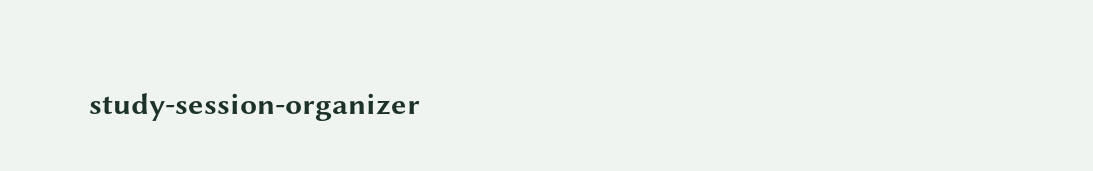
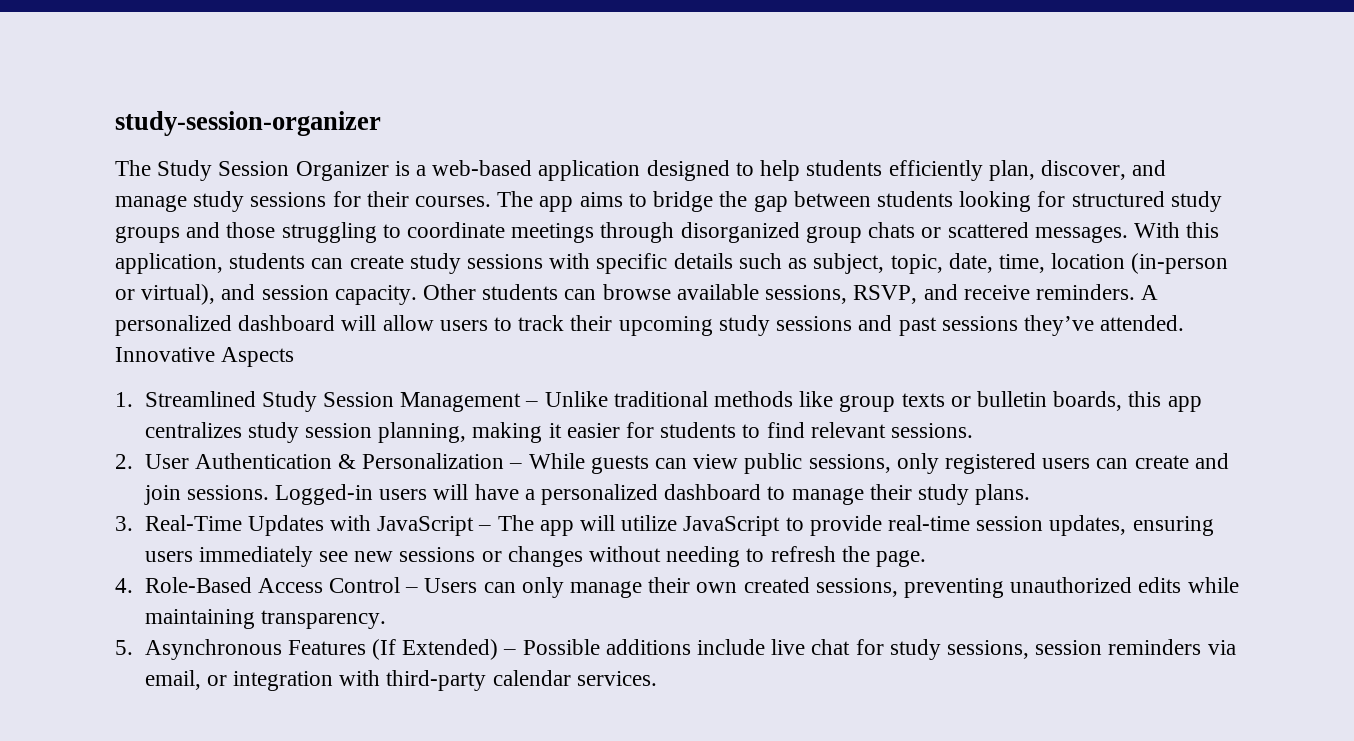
+ The Study Session Organizer is a web-based application designed to help students efficiently plan, discover, and manage study sessions for their courses. The app aims to bridge the gap between students looking for structured study groups and those struggling to coordinate meetings through disorganized group chats or scattered messages. With this application, students can create study sessions with specific details such as subject, topic, date, time, location (in-person or virtual), and session capacity. Other students can browse available sessions, RSVP, and receive reminders. A personalized dashboard will allow users to track their upcoming study sessions and past sessions they’ve attended. Innovative Aspects
+ 1. Streamlined Study Session Management – Unlike traditional methods like group texts or bulletin boards, this app centralizes study session planning, making it easier for students to find relevant sessions.
+ 2. User Authentication & Personalization – While guests can view public sessions, only registered users can create and join sessions. Logged-in users will have a personalized dashboard to manage their study plans.
+ 3. Real-Time Updates with JavaScript – The app will utilize JavaScript to provide real-time session updates, ensuring users immediately see new sessions or changes without needing to refresh the page.
+ 4. Role-Based Access Control – Users can only manage their own created sessions, preventing unauthorized edits while maintaining transparency.
+ 5. Asynchronous Features (If Extended) – Possible additions include live chat for study sessions, session reminders via email, or integration with third-party calendar services.

